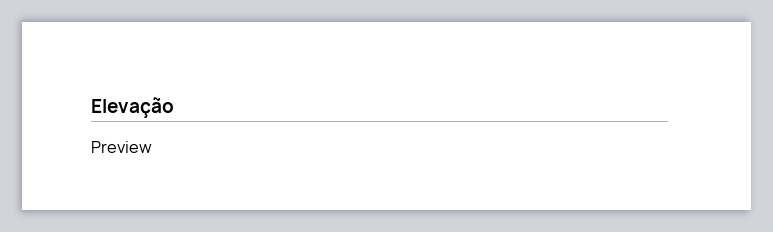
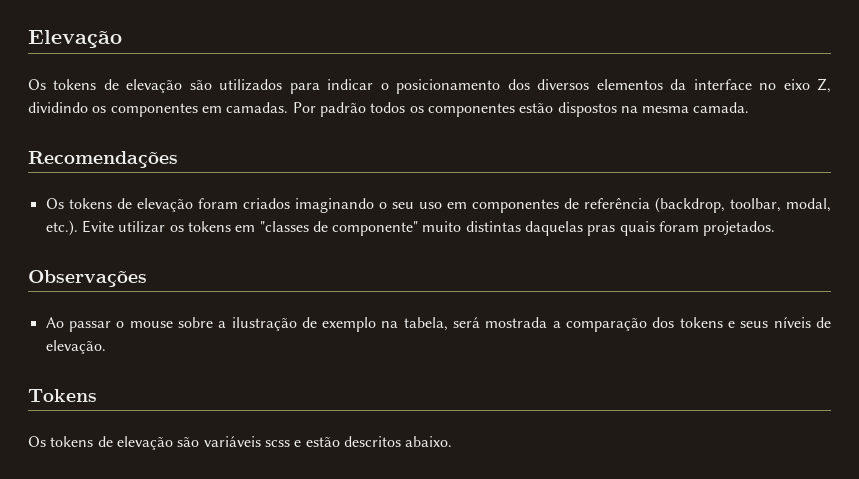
- Preview
+ Os tokens de elevação são utilizados para indicar o posicionamento dos diversos elementos da interface no eixo Z, dividindo os componentes em camadas. Por padrão todos os componentes estão dispostos na mesma camada.
+ Recomendações
+ Os tokens de elevação foram criados imaginando o seu uso em componentes de referência (backdrop, toolbar, modal, etc.). Evite utilizar os tokens em "classes de componente" muito distintas daquelas pras quais foram projetados.
+ Observações
+ Ao passar o mouse sobre a ilustração de exemplo na tabela, será mostrada a comparação dos tokens e seus níveis de elevação.
+ Tokens
+ Os tokens de elevação são variáveis scss e estão descritos abaixo.

